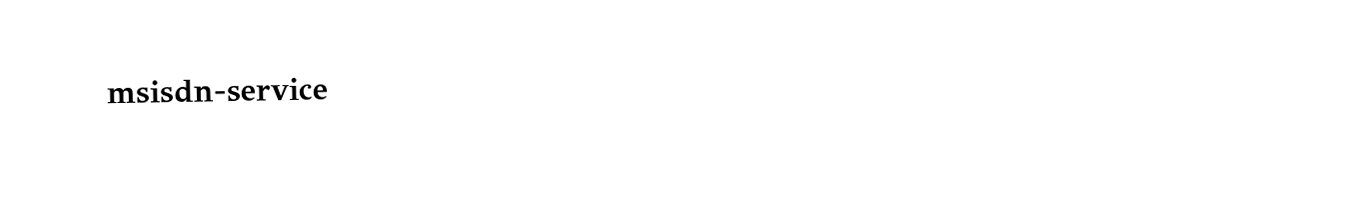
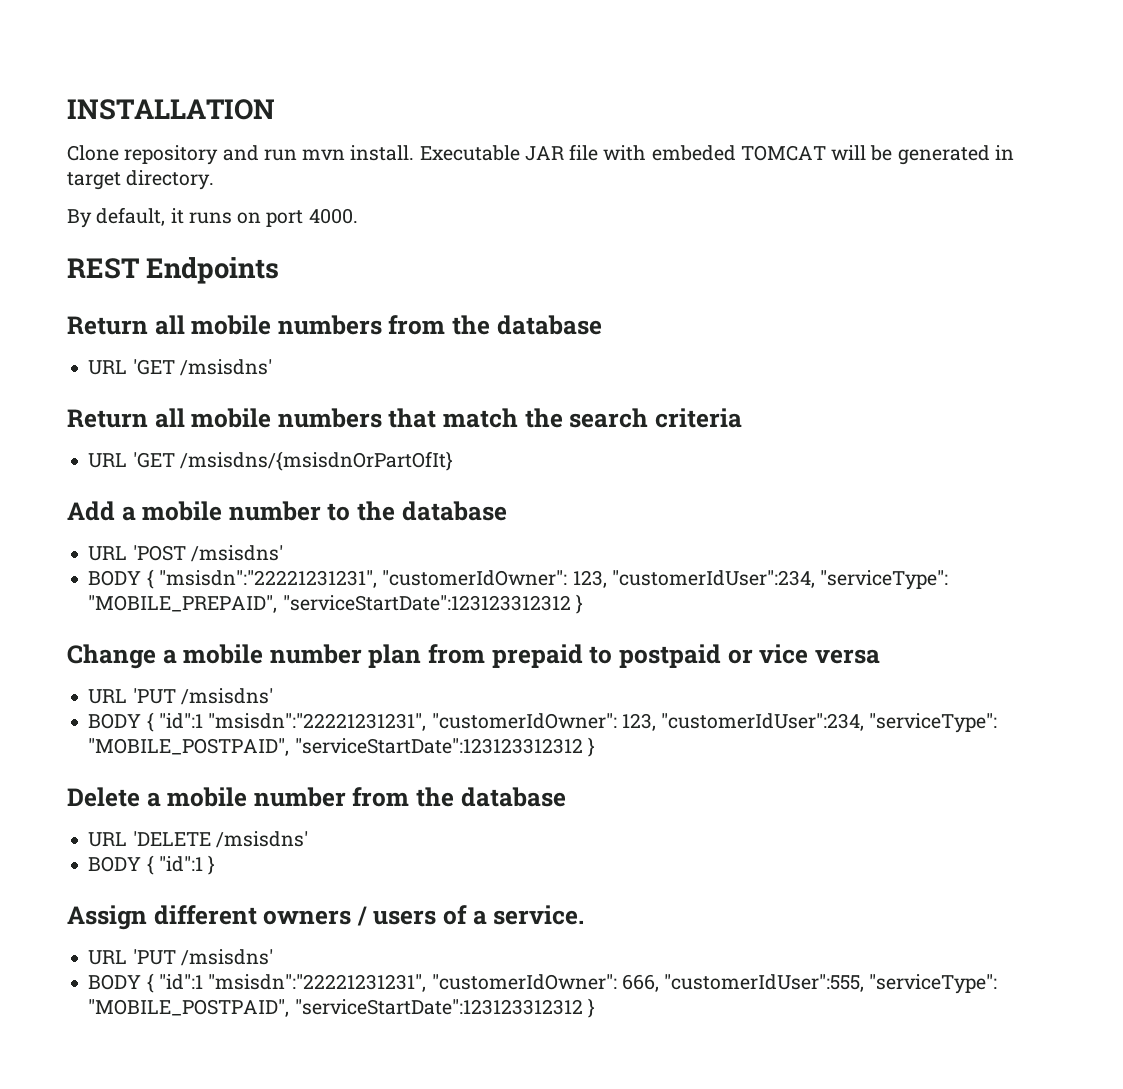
- msisdn-service
+ INSTALLATION
+ Clone repository and run mvn install. Executable JAR file with embeded TOMCAT will be generated in target directory.
+ By default, it runs on port 4000.
+ REST Endpoints
+ Return all mobile numbers from the database
+ URL 'GET /msisdns'
+ Return all mobile numbers that match the search criteria
+ URL 'GET /msisdns/{msisdnOrPartOfIt}
+ Add a mobile number to the database
+ URL 'POST /msisdns'
+ BODY { "msisdn":"22221231231", "customerIdOwner": 123, "customerIdUser":234, "serviceType": "MOBILE_PREPAID", "serviceStartDate":123123312312 }
+ Change a mobile number plan from prepaid to postpaid or vice versa
+ URL 'PUT /msisdns'
+ BODY { "id":1 "msisdn":"22221231231", "customerIdOwner": 123, "customerIdUser":234, "serviceType": "MOBILE_POSTPAID", "serviceStartDate":123123312312 }
+ Delete a mobile number from the database
+ URL 'DELETE /msisdns'
+ BODY { "id":1 }
+ Assign different owners / users of a service.
+ URL 'PUT /msisdns'
+ BODY { "id":1 "msisdn":"22221231231", "customerIdOwner": 666, "customerIdUser":555, "serviceType": "MOBILE_POSTPAID", "serviceStartDate":123123312312 }

